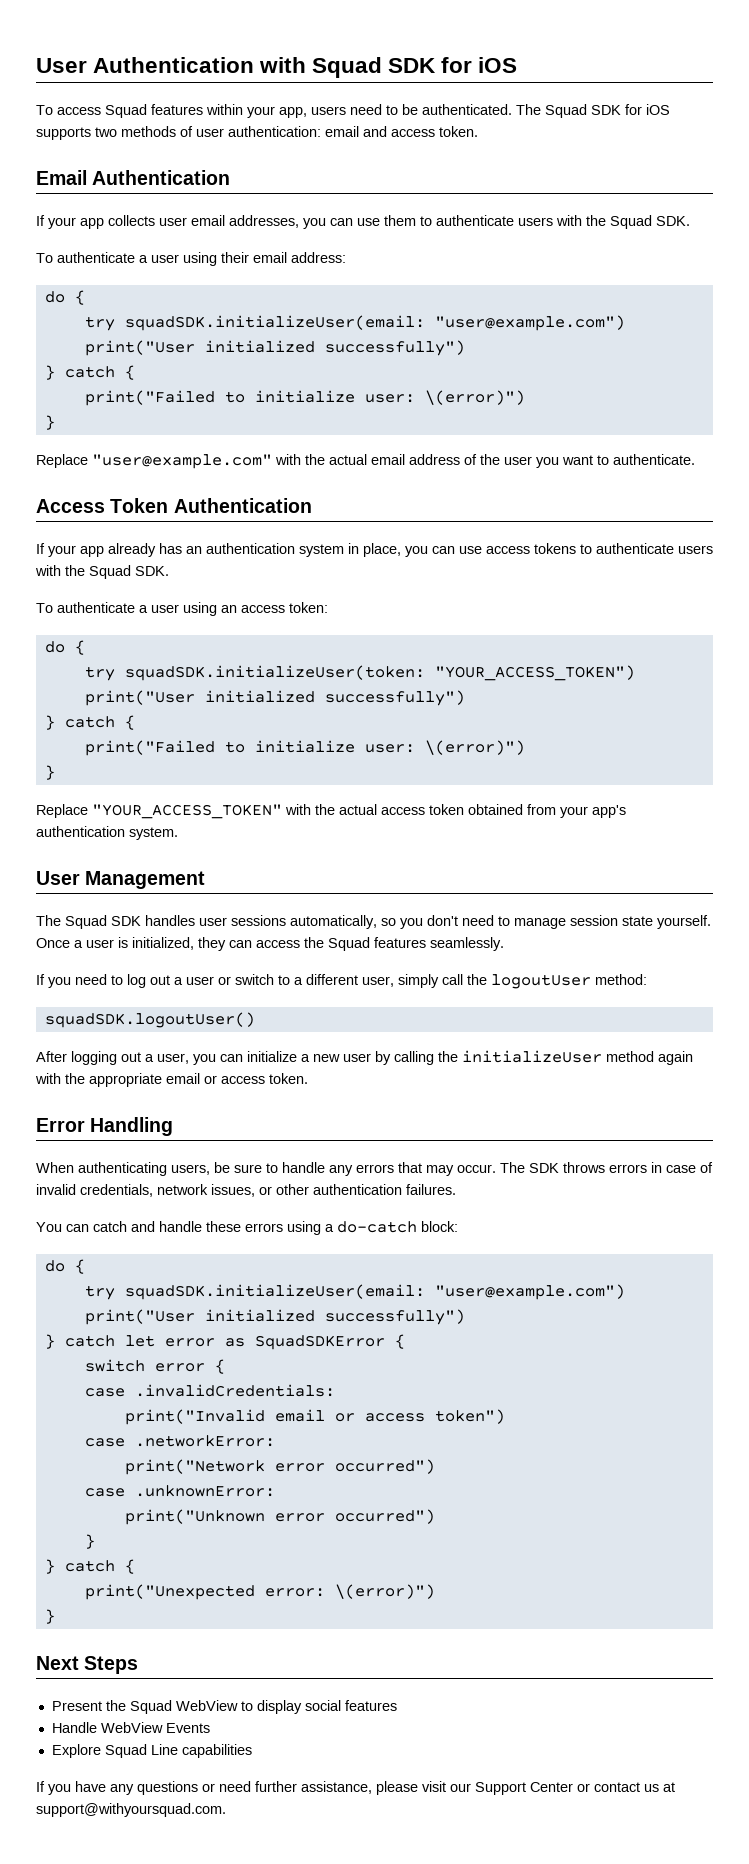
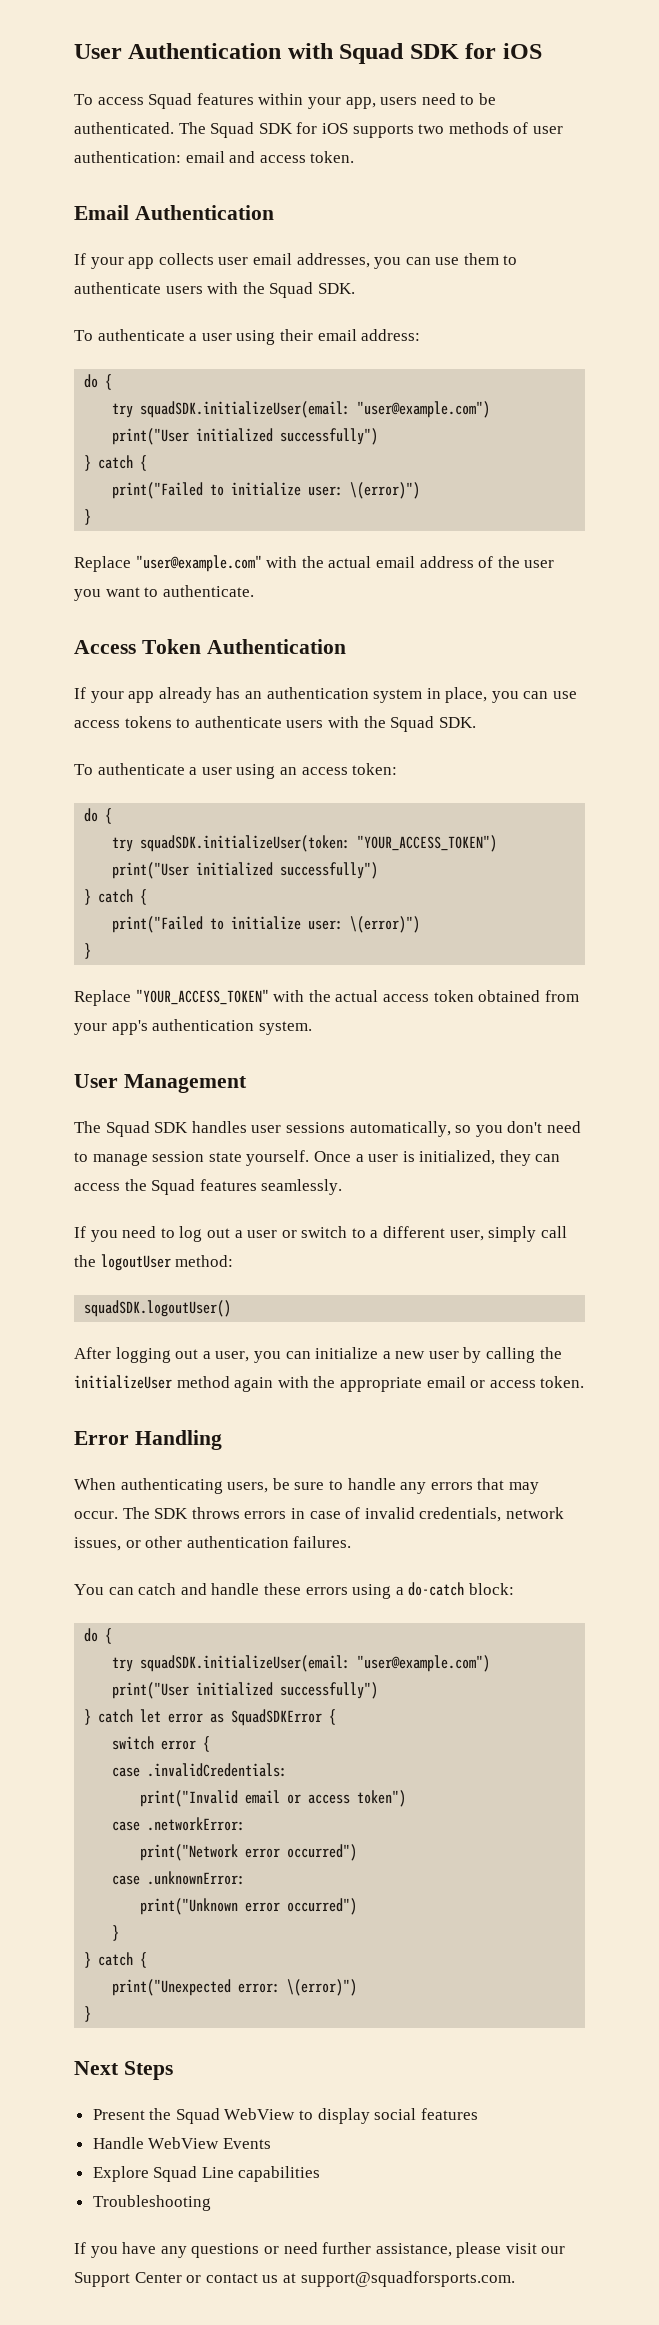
+ Troubleshooting
- If you have any questions or need further assistance, please visit our Support Center or contact us at support@withyoursquad.com.
+ If you have any questions or need further assistance, please visit our Support Center or contact us at support@squadforsports.com.

